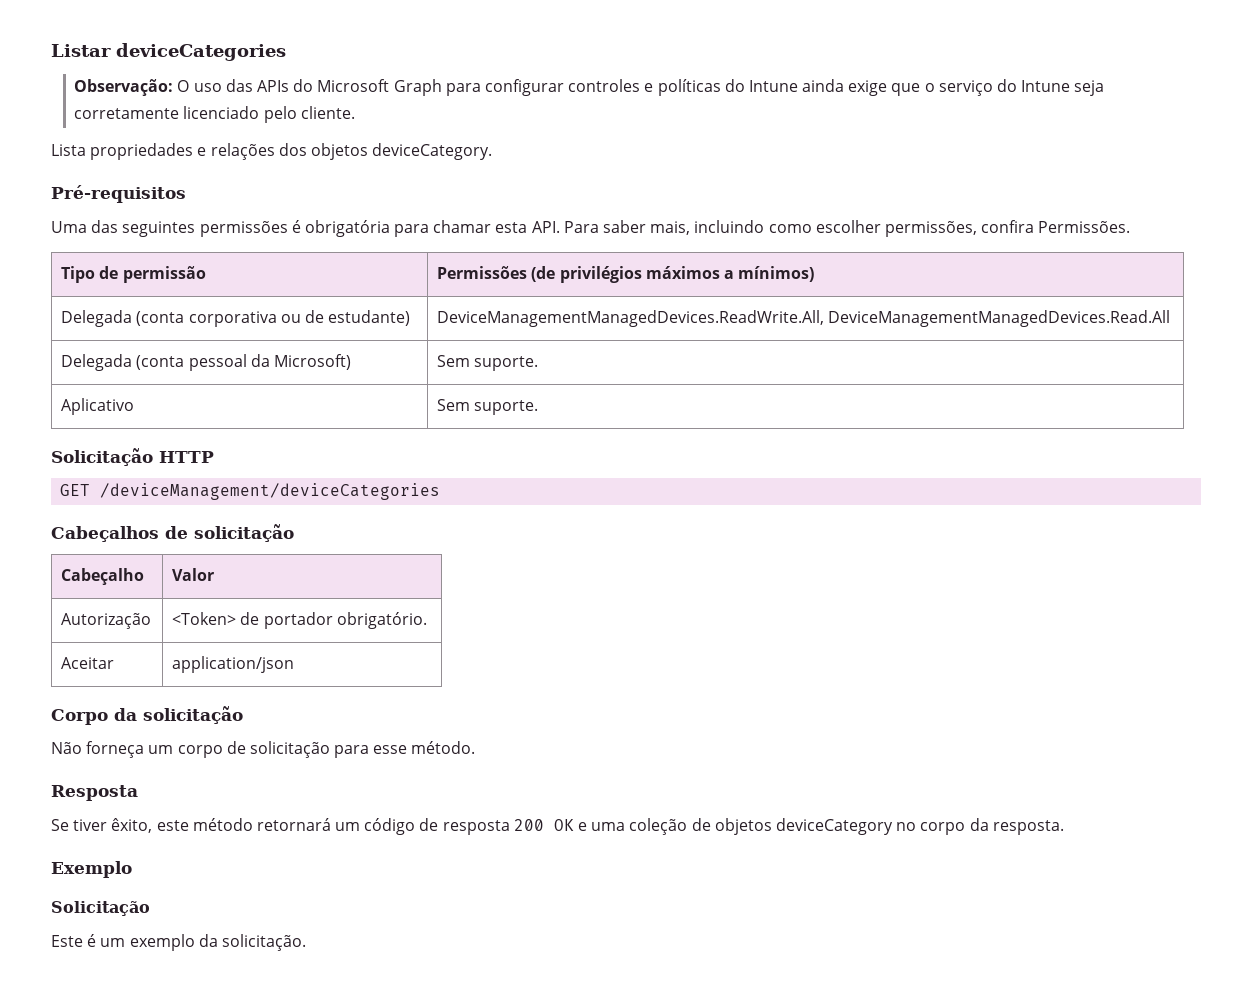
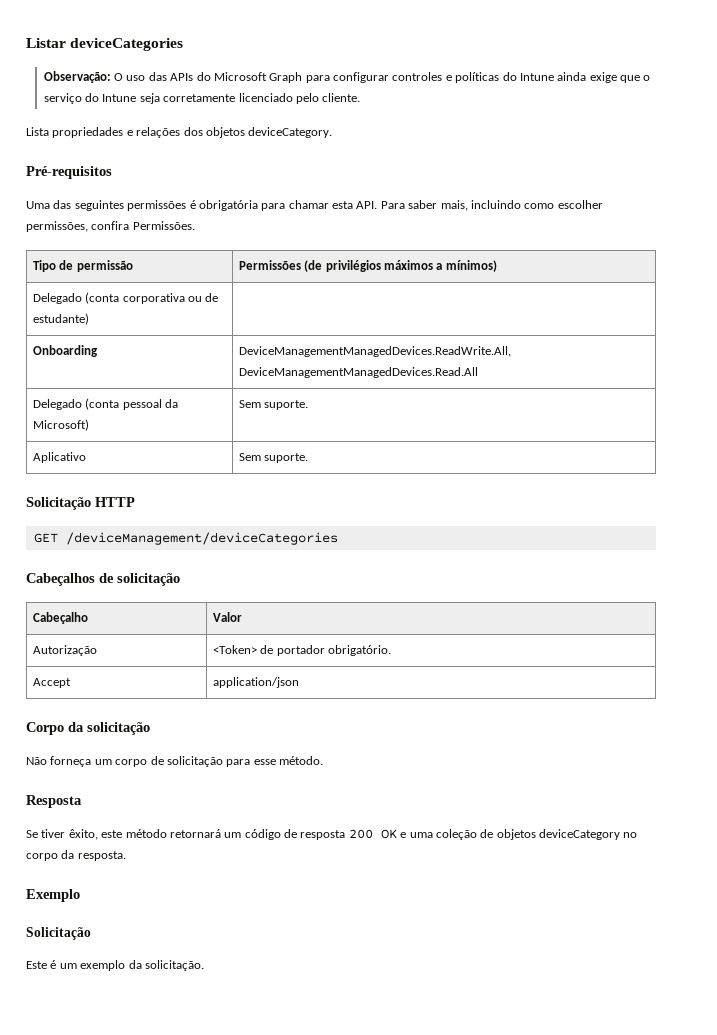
- Delegada (conta corporativa ou de estudante) | DeviceManagementManagedDevices.ReadWrite.All, DeviceManagementManagedDevices.Read.All
+ Delegado (conta corporativa ou de estudante) |
+ Onboarding | DeviceManagementManagedDevices.ReadWrite.All, DeviceManagementManagedDevices.Read.All
- Delegada (conta pessoal da Microsoft) | Sem suporte.
+ Delegado (conta pessoal da Microsoft) | Sem suporte.
- Aceitar | application/json
+ Accept | application/json

